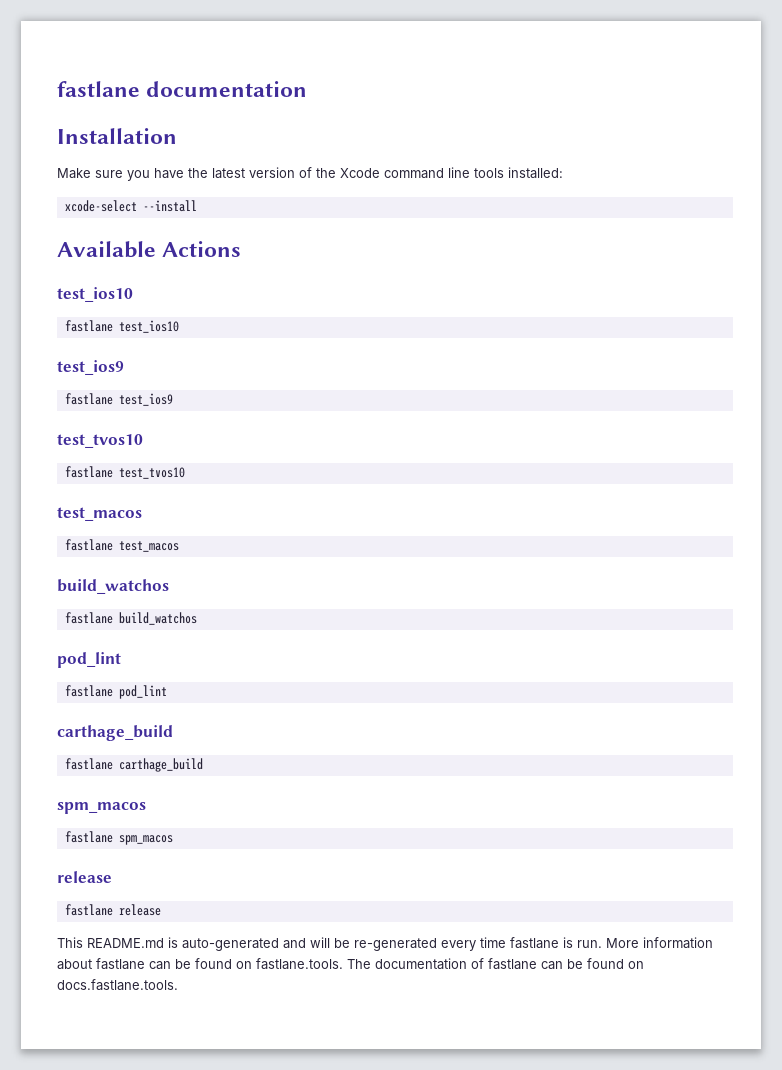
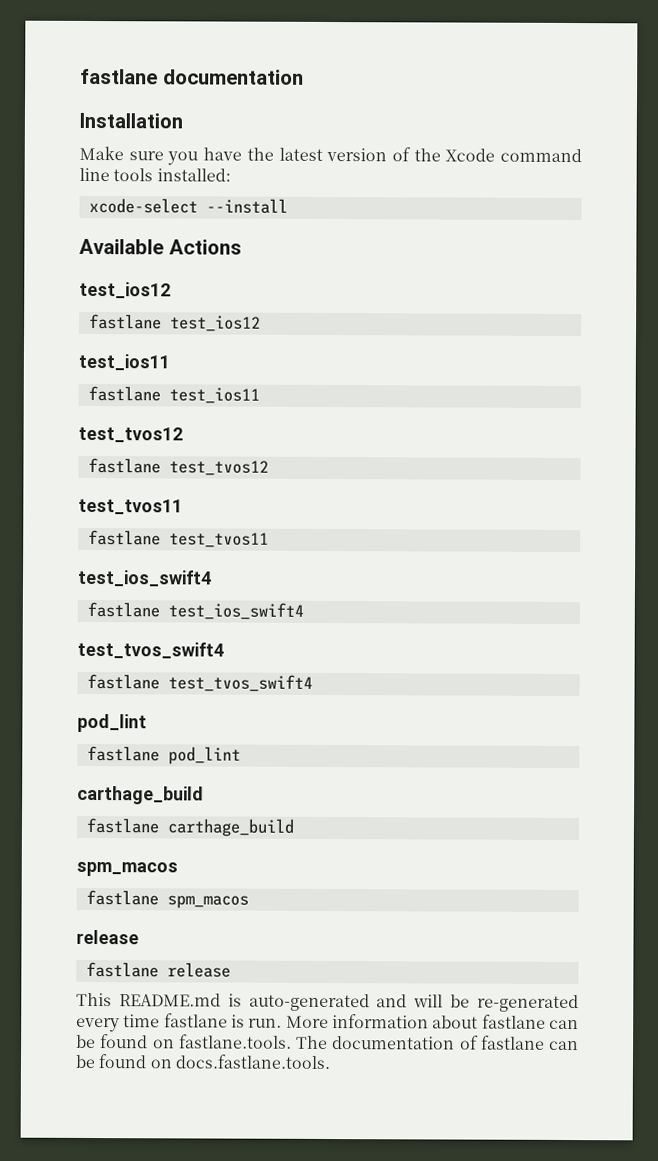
  Available Actions
- test_ios10
- fastlane test_ios10
- test_ios9
- fastlane test_ios9
- test_tvos10
- fastlane test_tvos10
- test_macos
- fastlane test_macos
- build_watchos
- fastlane build_watchos
+ test_ios12
+ fastlane test_ios12
+ test_ios11
+ fastlane test_ios11
+ test_tvos12
+ fastlane test_tvos12
+ test_tvos11
+ fastlane test_tvos11
+ test_ios_swift4
+ fastlane test_ios_swift4
+ test_tvos_swift4
+ fastlane test_tvos_swift4

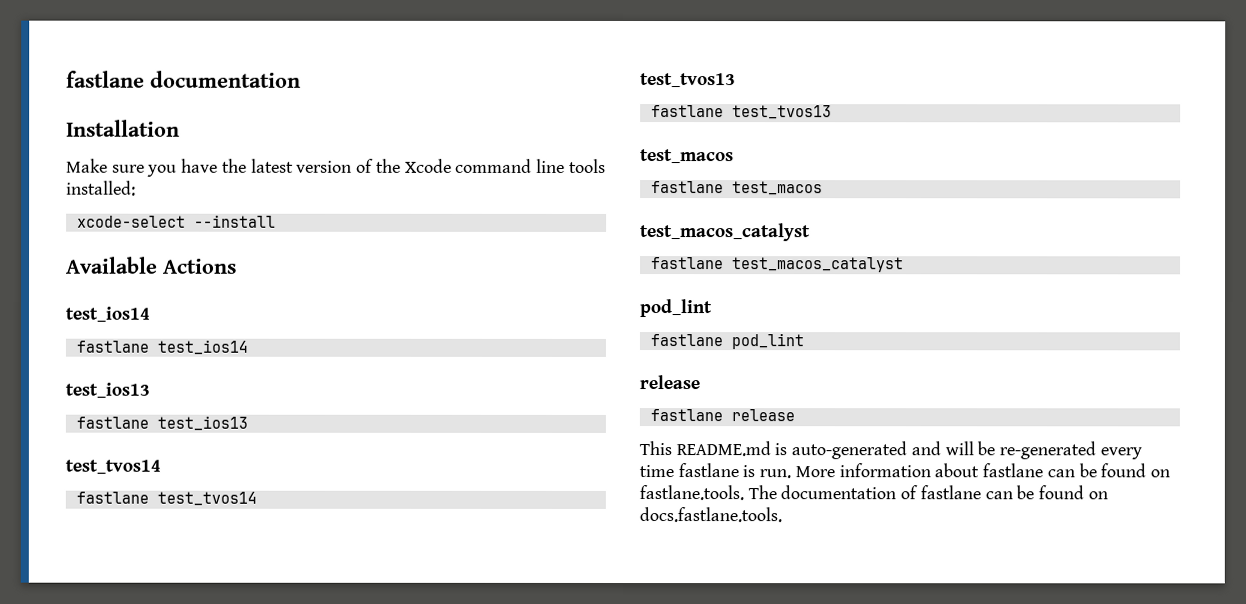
  Available Actions
- test_ios12
- fastlane test_ios12
- test_ios11
- fastlane test_ios11
- test_tvos12
- fastlane test_tvos12
- test_tvos11
- fastlane test_tvos11
- test_ios_swift4
- fastlane test_ios_swift4
- test_tvos_swift4
- fastlane test_tvos_swift4
+ test_ios14
+ fastlane test_ios14
+ test_ios13
+ fastlane test_ios13
+ test_tvos14
+ fastlane test_tvos14
+ test_tvos13
+ fastlane test_tvos13
+ test_macos
+ fastlane test_macos
+ test_macos_catalyst
+ fastlane test_macos_catalyst
  fastlane pod_lint
- carthage_build
- fastlane carthage_build
- spm_macos
- fastlane spm_macos

